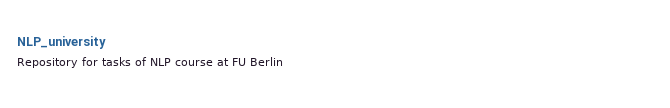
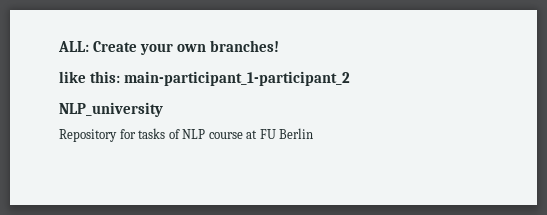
+ ALL: Create your own branches!
+ like this: main-participant_1-participant_2

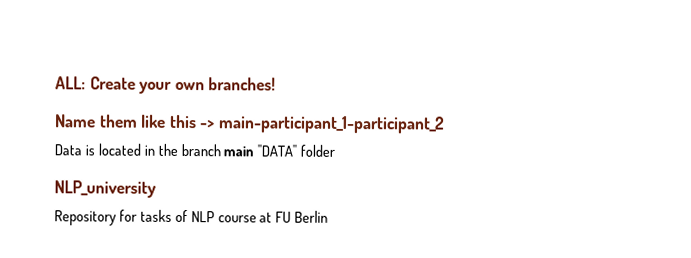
- like this: main-participant_1-participant_2
+ Name them like this -> main-participant_1-participant_2
+ Data is located in the branch main "DATA" folder

